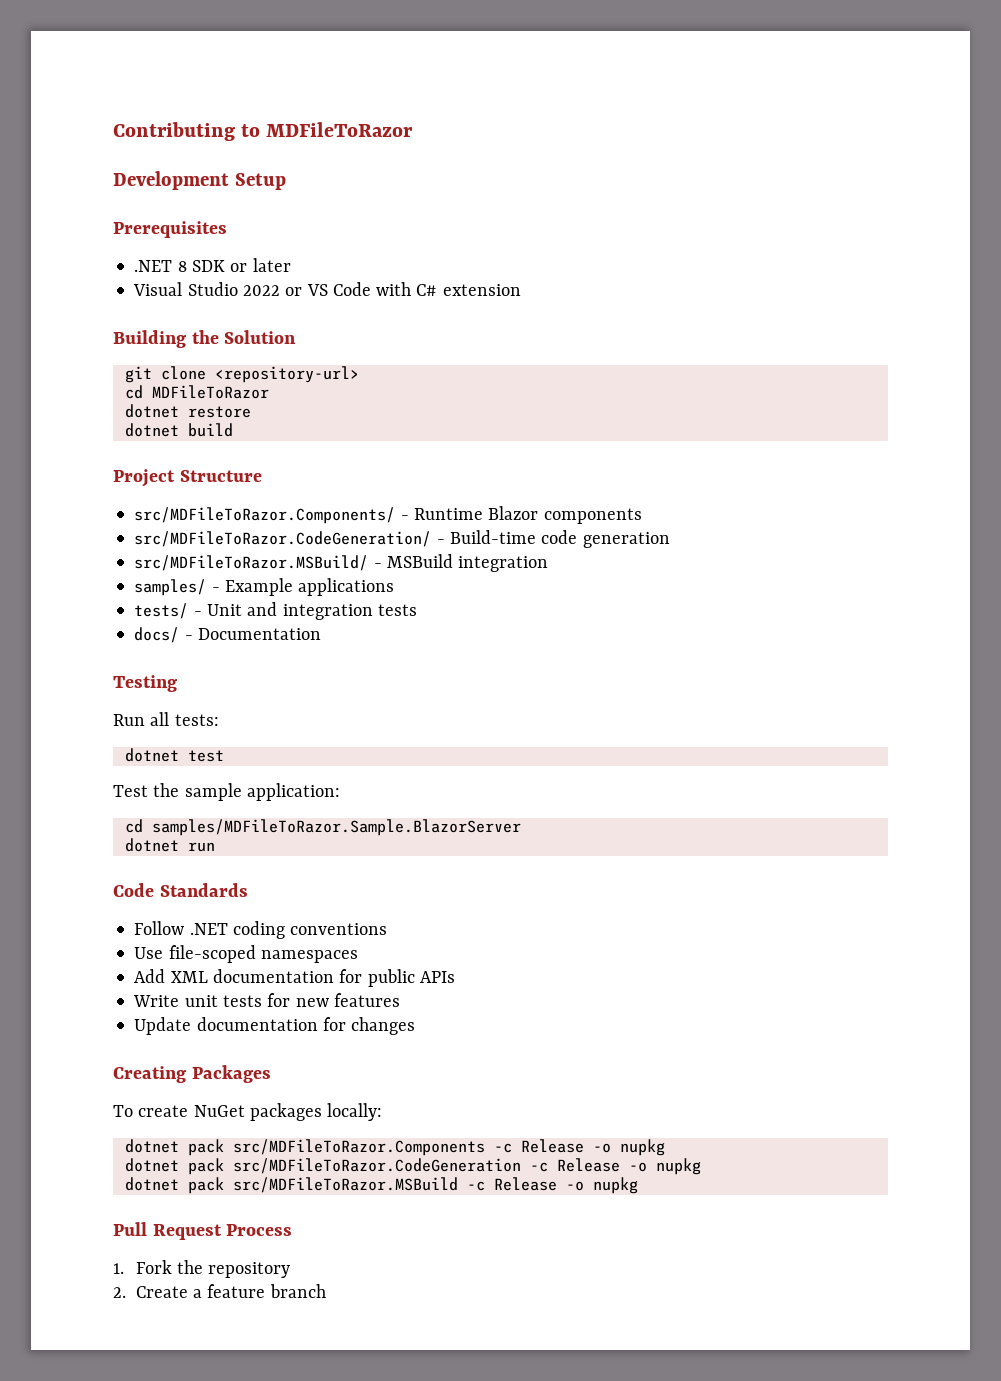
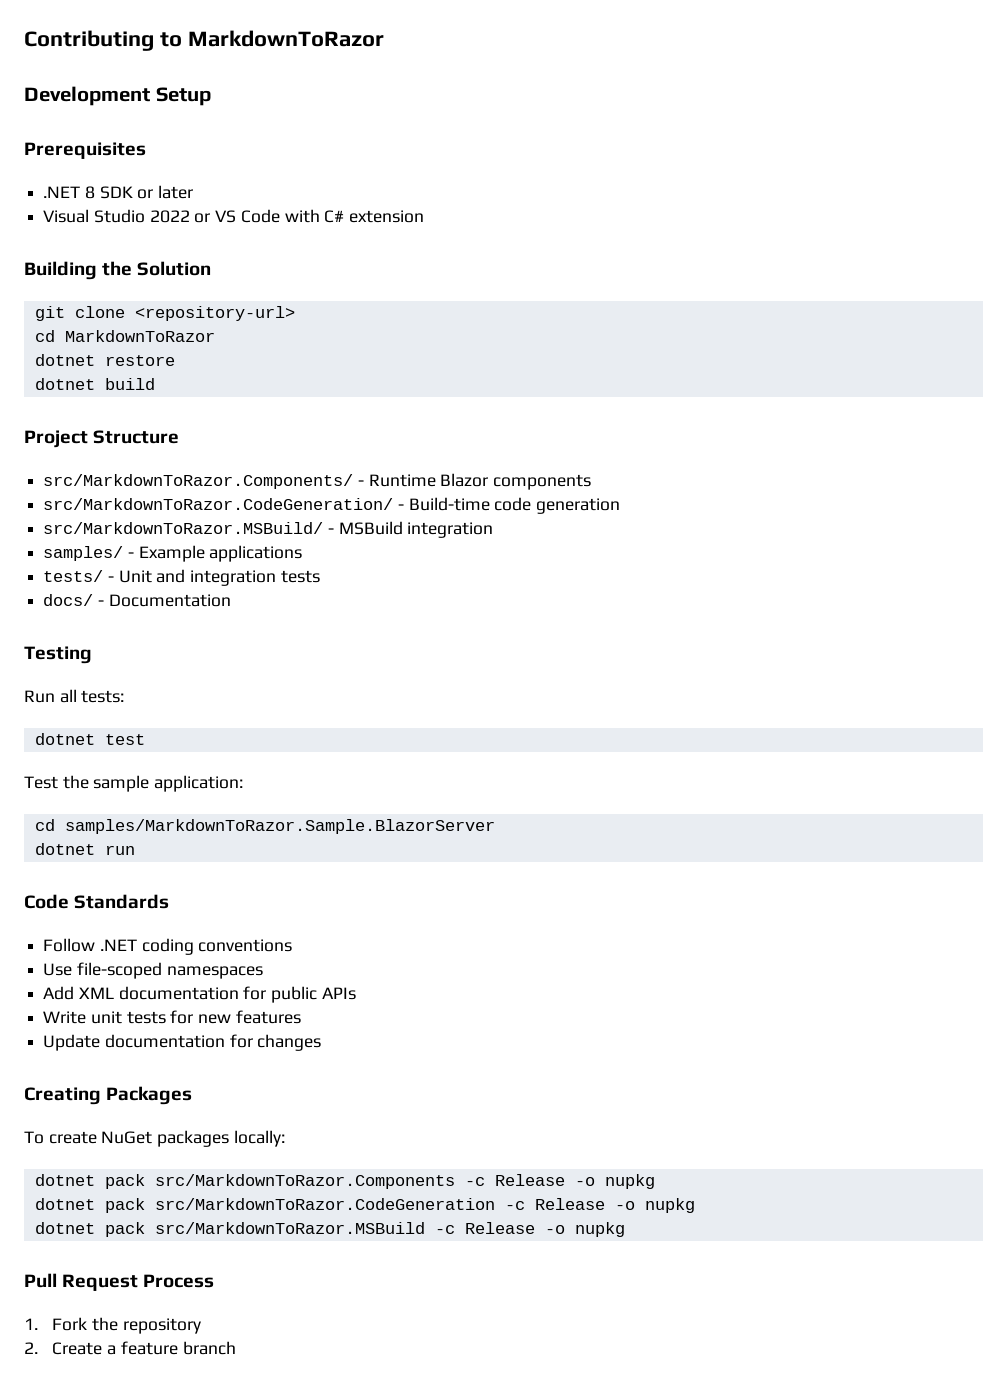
- Contributing to MDFileToRazor
+ Contributing to MarkdownToRazor
- cd MDFileToRazor
+ cd MarkdownToRazor
- src/MDFileToRazor.Components/ - Runtime Blazor components
+ src/MarkdownToRazor.Components/ - Runtime Blazor components
- src/MDFileToRazor.CodeGeneration/ - Build-time code generation
+ src/MarkdownToRazor.CodeGeneration/ - Build-time code generation
- src/MDFileToRazor.MSBuild/ - MSBuild integration
+ src/MarkdownToRazor.MSBuild/ - MSBuild integration
- cd samples/MDFileToRazor.Sample.BlazorServer
+ cd samples/MarkdownToRazor.Sample.BlazorServer
- dotnet pack src/MDFileToRazor.Components -c Release -o nupkg
- dotnet pack src/MDFileToRazor.CodeGeneration -c Release -o nupkg
- dotnet pack src/MDFileToRazor.MSBuild -c Release -o nupkg
+ dotnet pack src/MarkdownToRazor.Components -c Release -o nupkg
+ dotnet pack src/MarkdownToRazor.CodeGeneration -c Release -o nupkg
+ dotnet pack src/MarkdownToRazor.MSBuild -c Release -o nupkg

